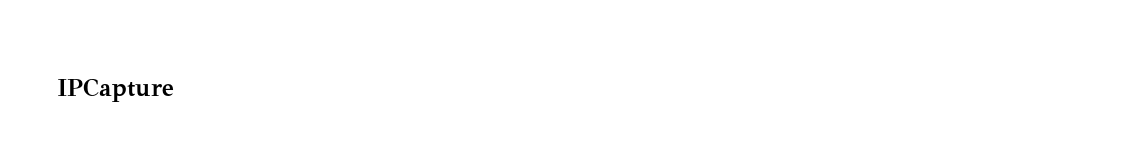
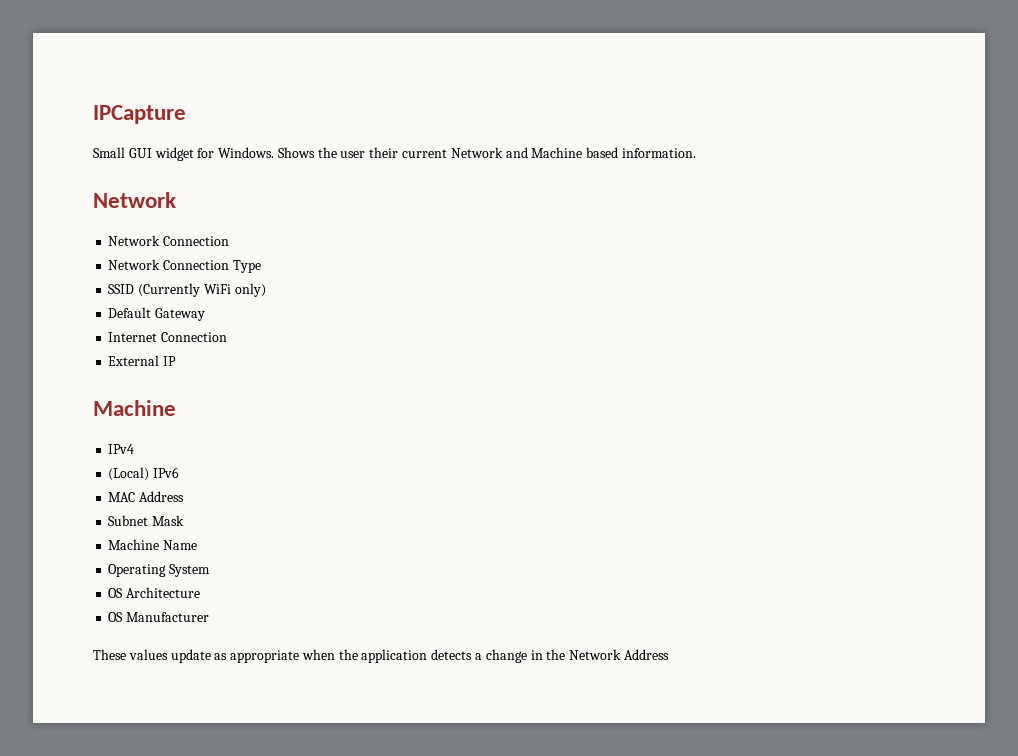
+ Small GUI widget for Windows. Shows the user their current Network and Machine based information.
+ Network
+ Network Connection
+ Network Connection Type
+ SSID (Currently WiFi only)
+ Default Gateway
+ Internet Connection
+ External IP
+ Machine
+ IPv4
+ (Local) IPv6
+ MAC Address
+ Subnet Mask
+ Machine Name
+ Operating System
+ OS Architecture
+ OS Manufacturer
+ These values update as appropriate when the application detects a change in the Network Address

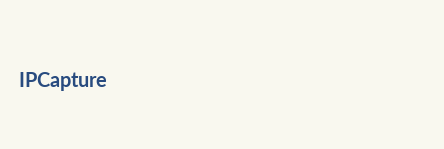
- Small GUI widget for Windows. Shows the user their current Network and Machine based information.
- Network
- Network Connection
- Network Connection Type
- SSID (Currently WiFi only)
- Default Gateway
- Internet Connection
- External IP
- Machine
- IPv4
- (Local) IPv6
- MAC Address
- Subnet Mask
- Machine Name
- Operating System
- OS Architecture
- OS Manufacturer
- These values update as appropriate when the application detects a change in the Network Address

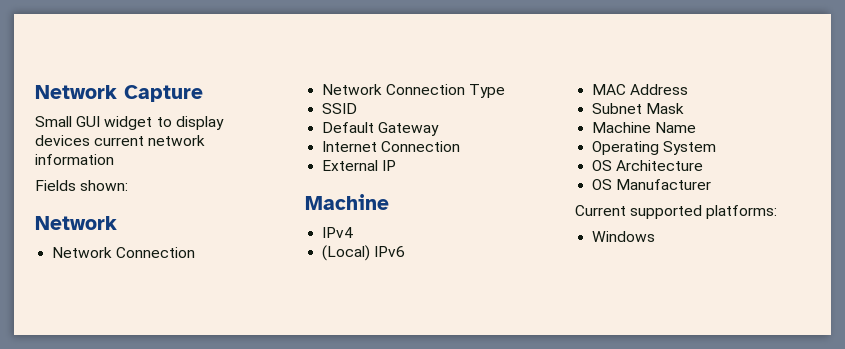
- IPCapture
+ Network Capture
+ Small GUI widget to display devices current network information
+ Fields shown:
+ Network
+ Network Connection
+ Network Connection Type
+ SSID
+ Default Gateway
+ Internet Connection
+ External IP
+ Machine
+ IPv4
+ (Local) IPv6
+ MAC Address
+ Subnet Mask
+ Machine Name
+ Operating System
+ OS Architecture
+ OS Manufacturer
+ Current supported platforms:
+ Windows

